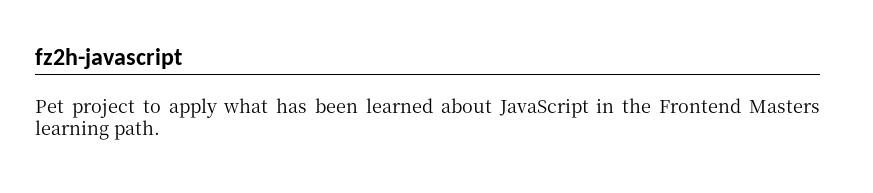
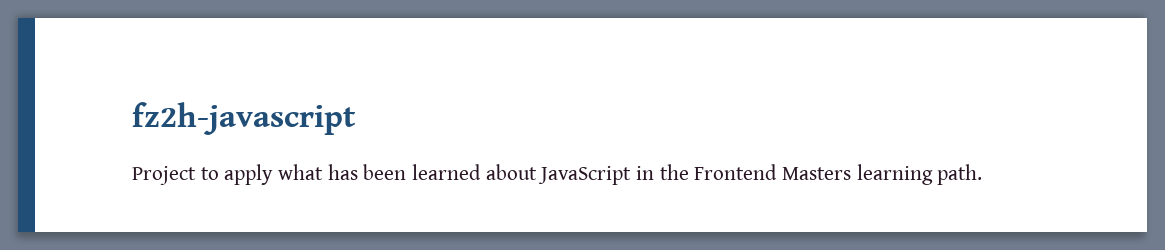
- Pet project to apply what has been learned about JavaScript in the Frontend Masters learning path.
+ Project to apply what has been learned about JavaScript in the Frontend Masters learning path.

